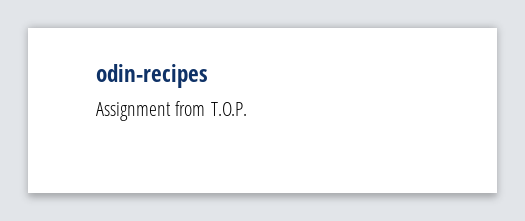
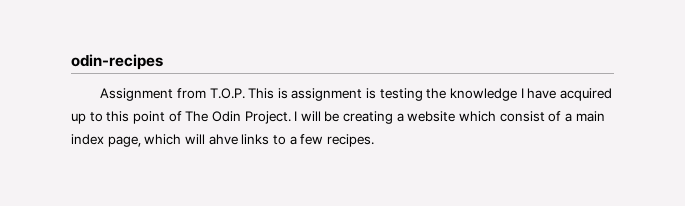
- Assignment from T.O.P.
+ Assignment from T.O.P. This is assignment is testing the knowledge I have acquired up to this point of The Odin Project. I will be creating a website which consist of a main index page, which will ahve links to a few recipes.

